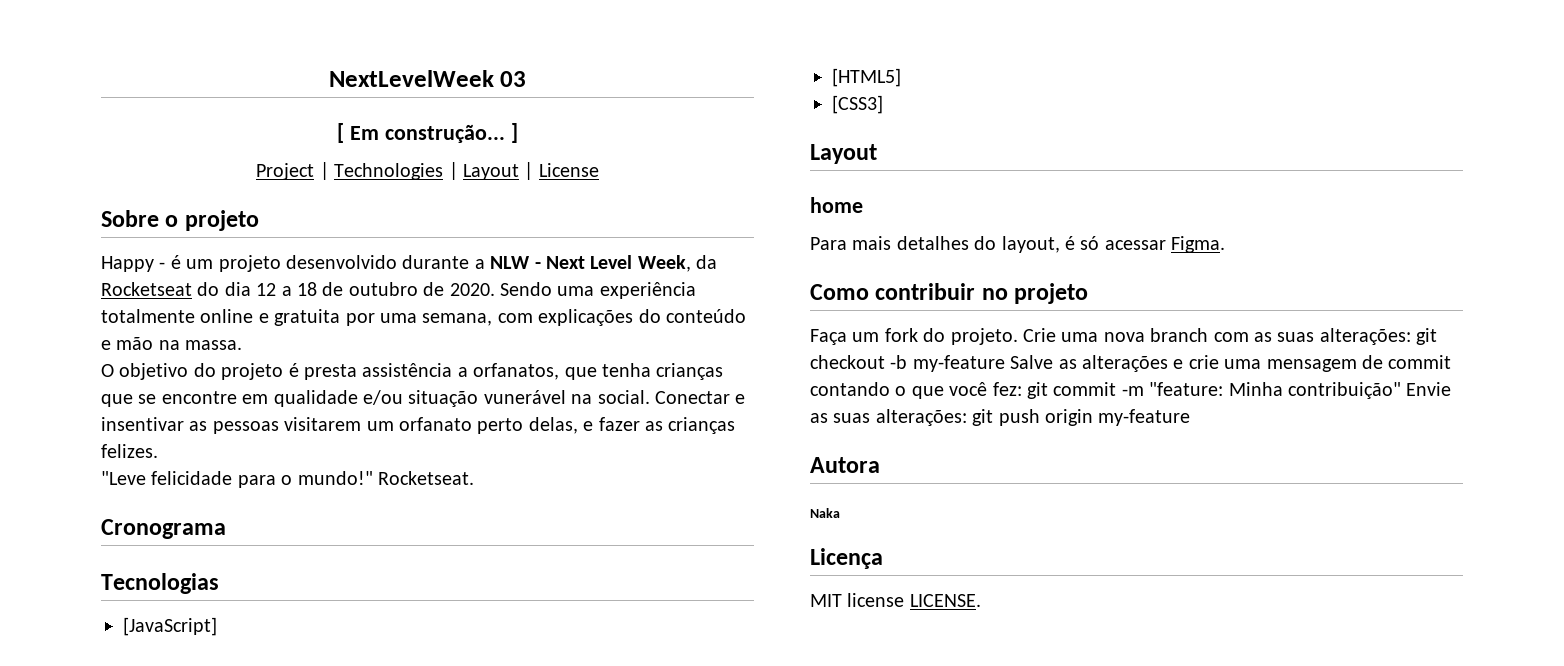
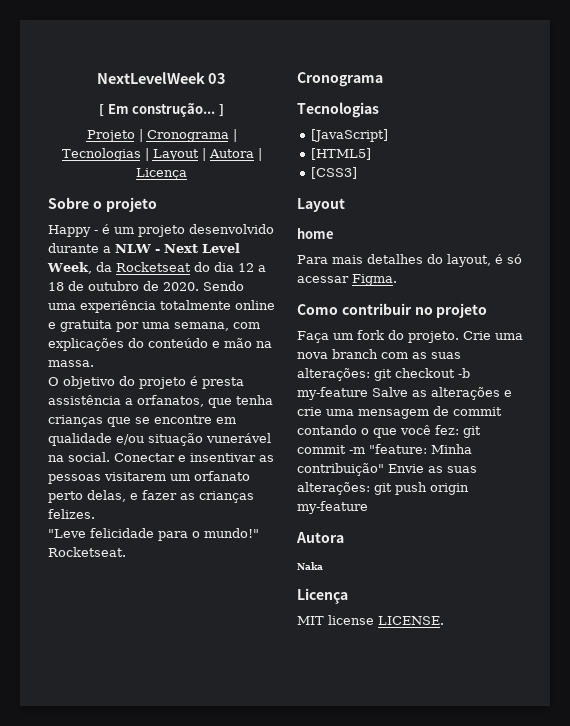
- Project | Technologies | Layout | License
+ Projeto | Cronograma | Tecnologias | Layout | Autora | Licença

